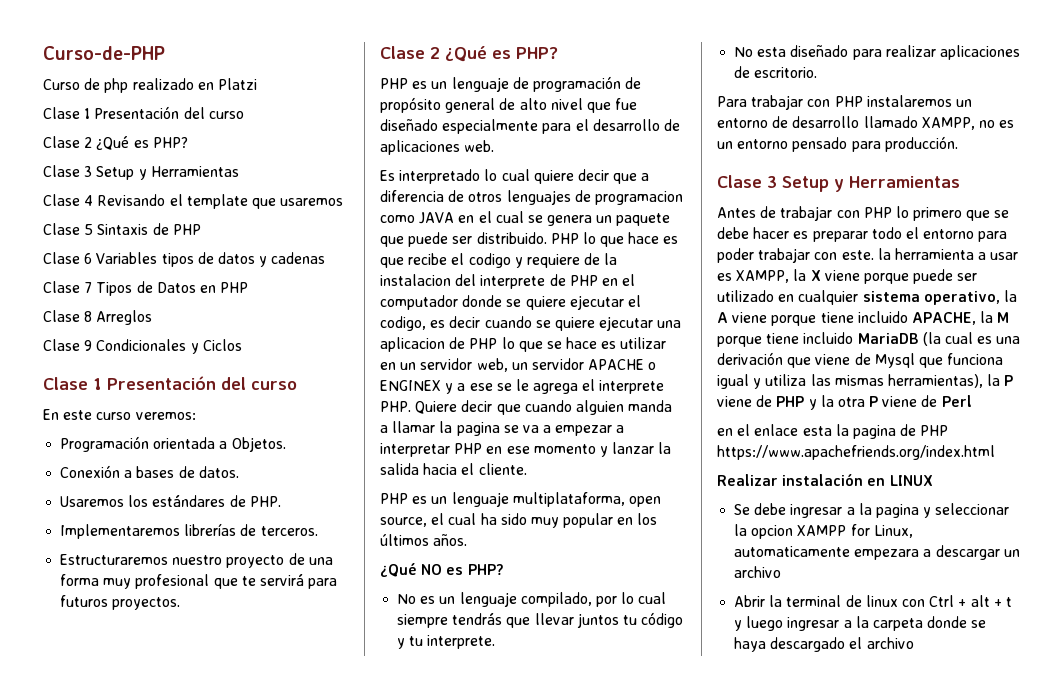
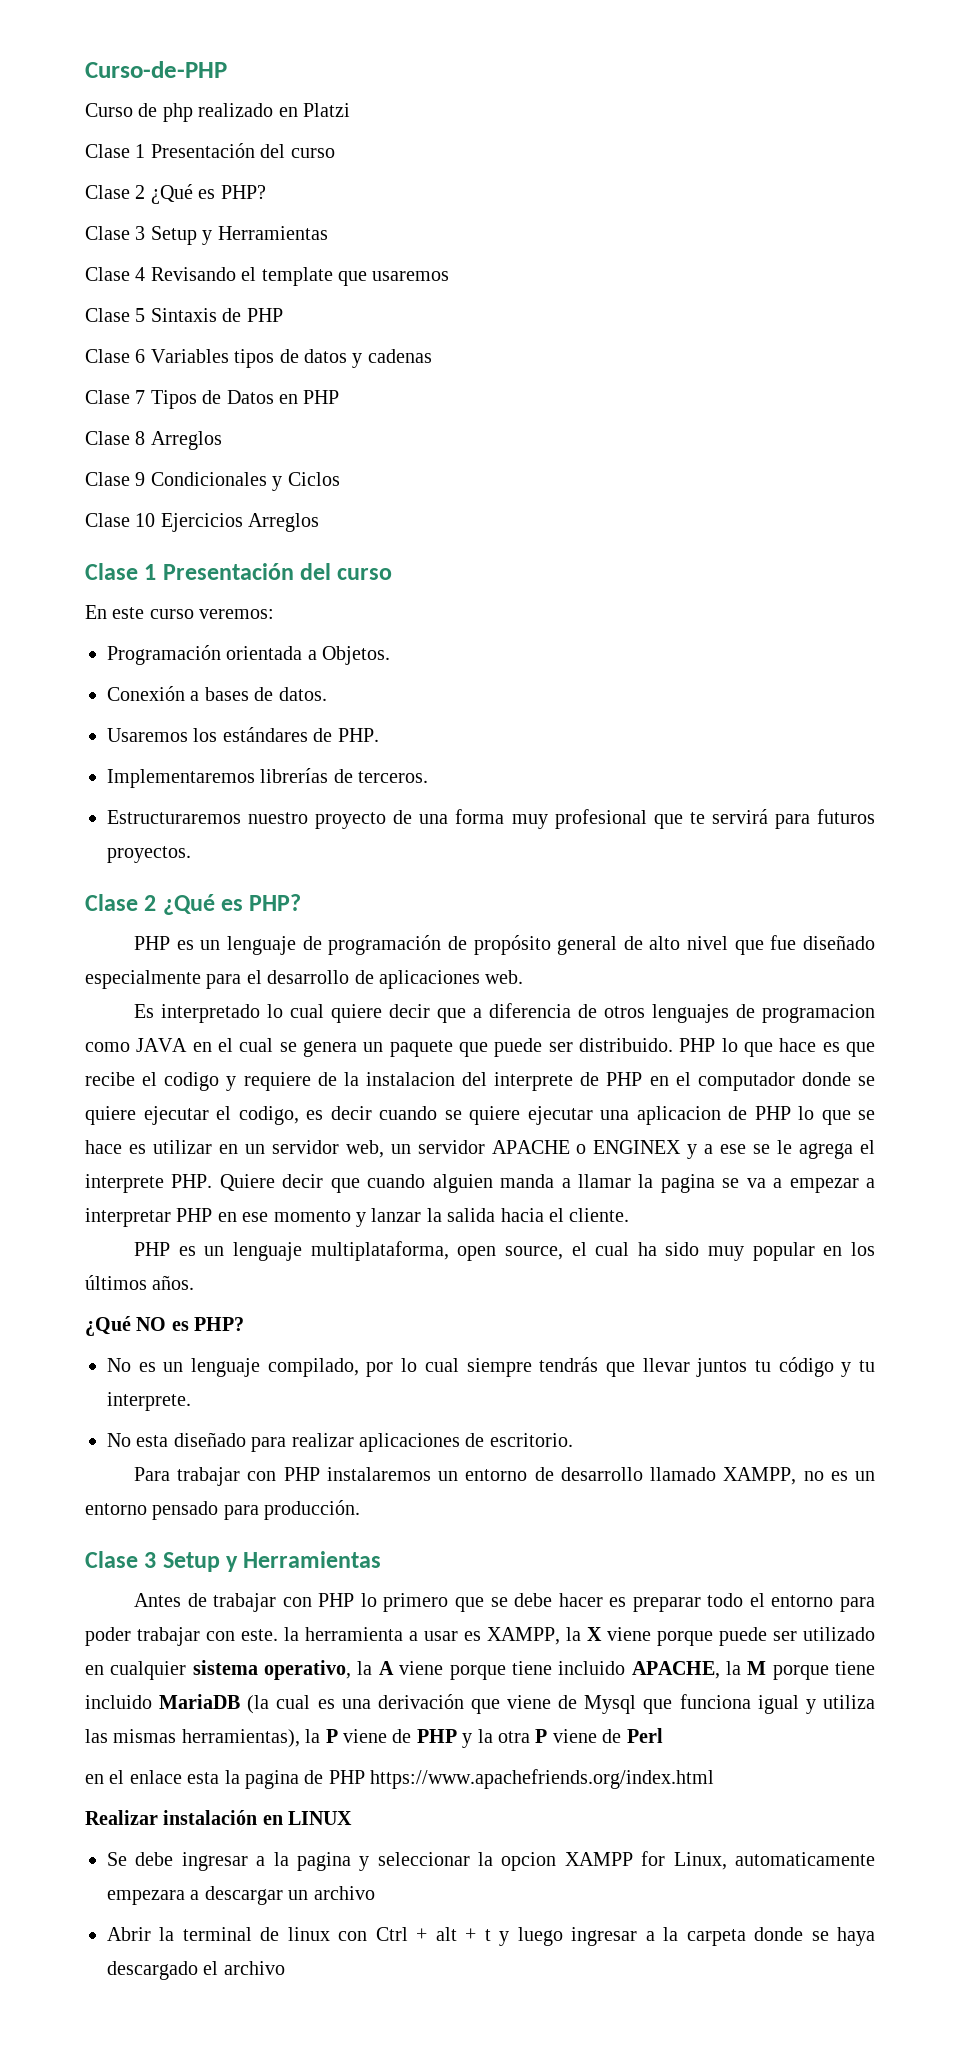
+ Clase 10 Ejercicios Arreglos

